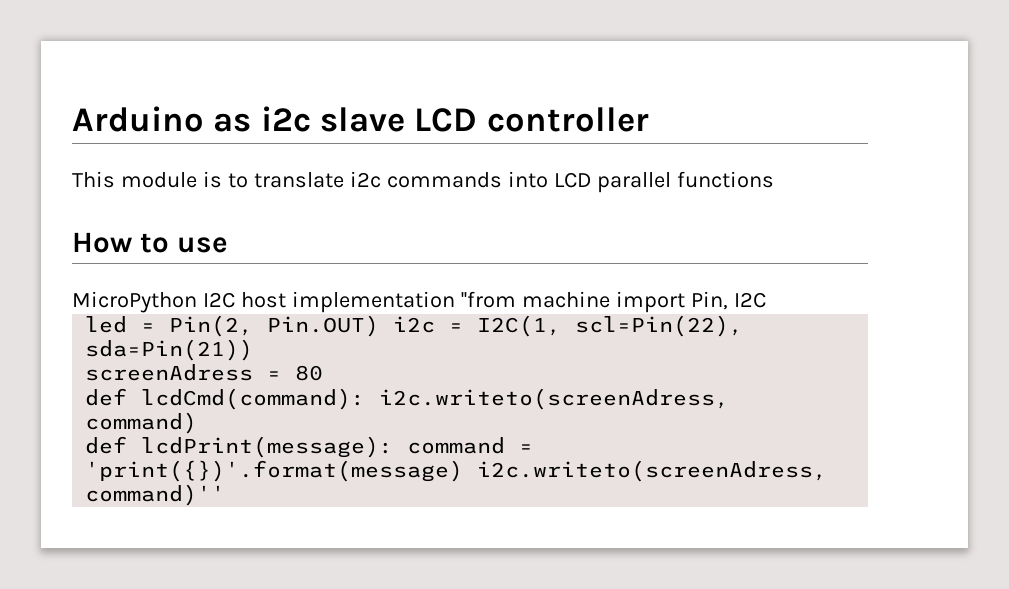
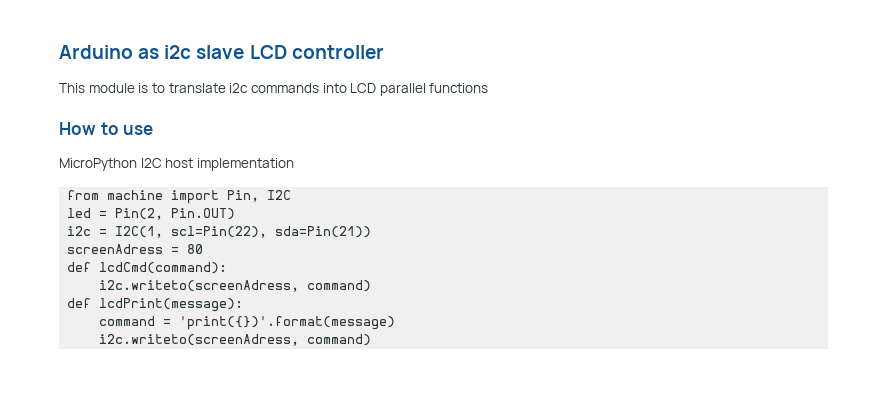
- MicroPython I2C host implementation ''from machine import Pin, I2C
+ MicroPython I2C host implementation
+ from machine import Pin, I2C
- led = Pin(2, Pin.OUT) i2c = I2C(1, scl=Pin(22), sda=Pin(21))
+ led = Pin(2, Pin.OUT)
+ i2c = I2C(1, scl=Pin(22), sda=Pin(21))
- def lcdCmd(command): i2c.writeto(screenAdress, command)
+ def lcdCmd(command):
+ i2c.writeto(screenAdress, command)
- def lcdPrint(message): command = 'print({})'.format(message) i2c.writeto(screenAdress, command)''
+ def lcdPrint(message):
+ command = 'print({})'.format(message)
+ i2c.writeto(screenAdress, command)

